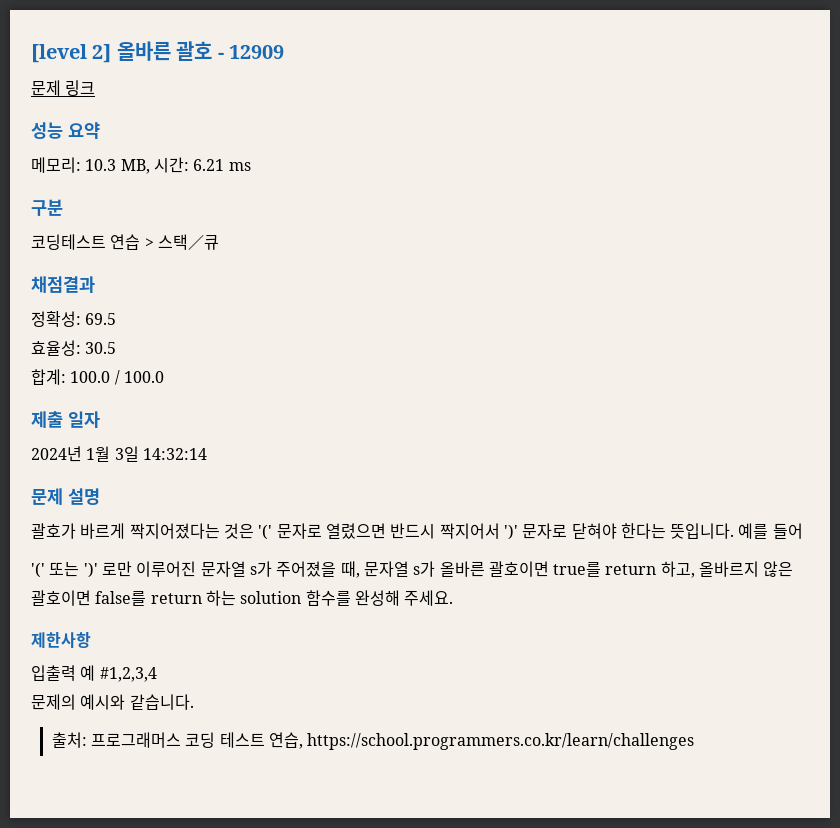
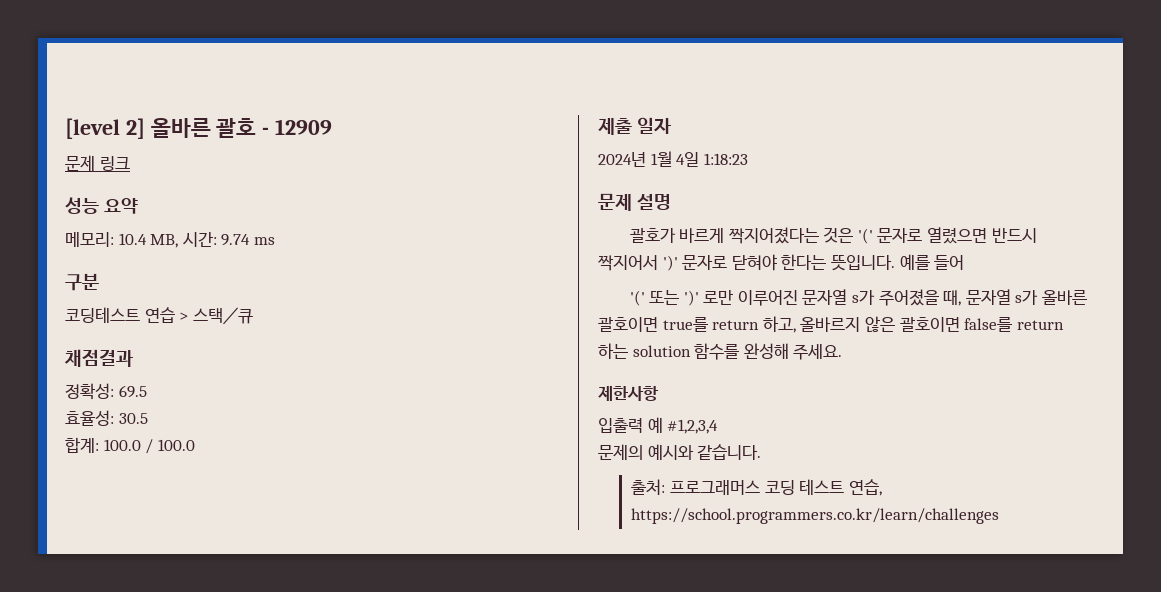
- 메모리: 10.3 MB, 시간: 6.21 ms
+ 메모리: 10.4 MB, 시간: 9.74 ms
- 2024년 1월 3일 14:32:14
+ 2024년 1월 4일 1:18:23

